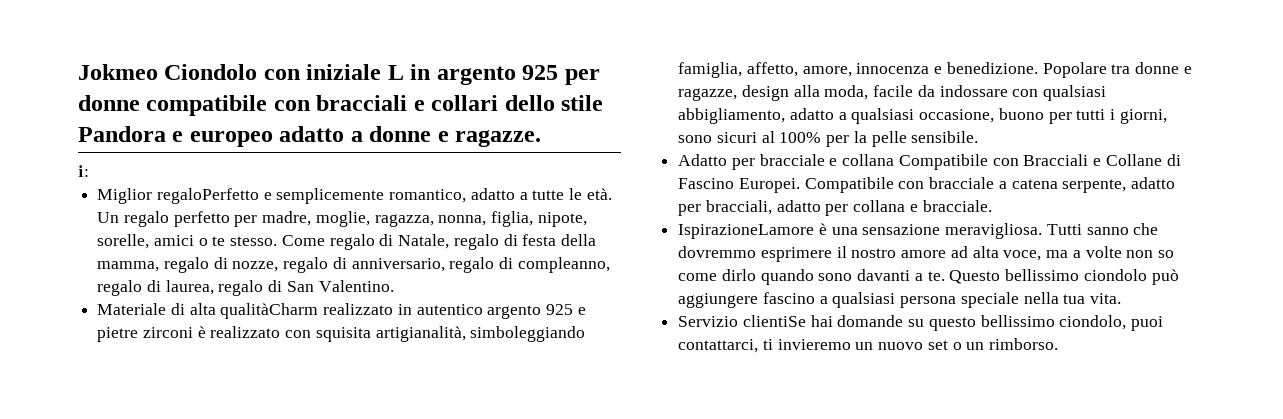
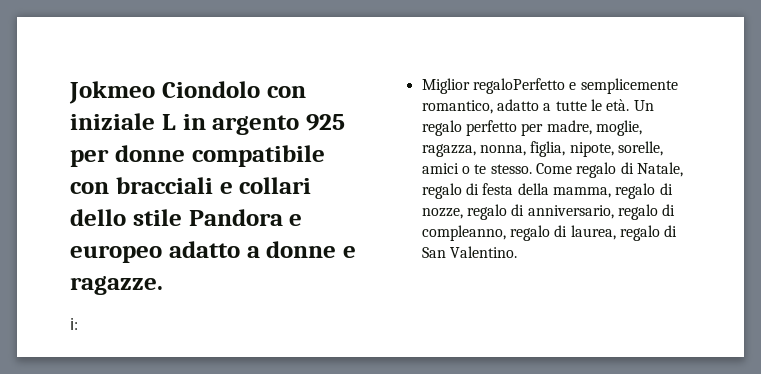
- Materiale di alta qualitàCharm realizzato in autentico argento 925 e pietre zirconi è realizzato con squisita artigianalità, simboleggiando famiglia, affetto, amore, innocenza e benedizione. Popolare tra donne e ragazze, design alla moda, facile da indossare con qualsiasi abbigliamento, adatto a qualsiasi occasione, buono per tutti i giorni, sono sicuri al 100% per la pelle sensibile.
- Adatto per bracciale e collana Compatibile con Bracciali e Collane di Fascino Europei. Compatibile con bracciale a catena serpente, adatto per bracciali, adatto per collana e bracciale.
- IspirazioneLamore è una sensazione meravigliosa. Tutti sanno che dovremmo esprimere il nostro amore ad alta voce, ma a volte non so come dirlo quando sono davanti a te. Questo bellissimo ciondolo può aggiungere fascino a qualsiasi persona speciale nella tua vita.
- Servizio clientiSe hai domande su questo bellissimo ciondolo, puoi contattarci, ti invieremo un nuovo set o un rimborso.

